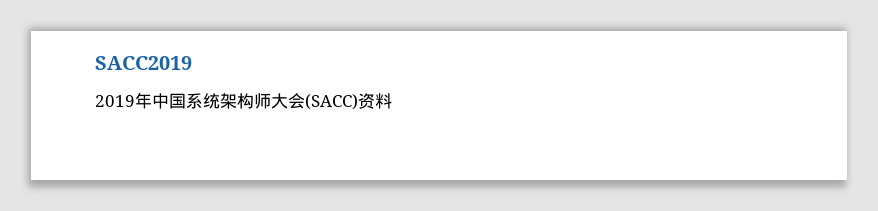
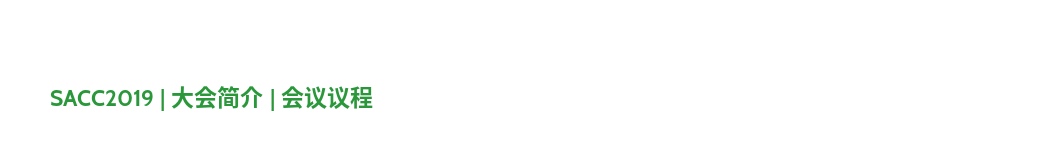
- SACC2019
- 2019年中国系统架构师大会(SACC)资料
+ SACC2019 | 大会简介 | 会议议程

